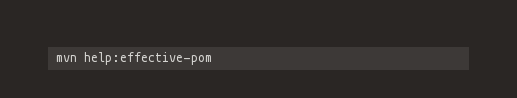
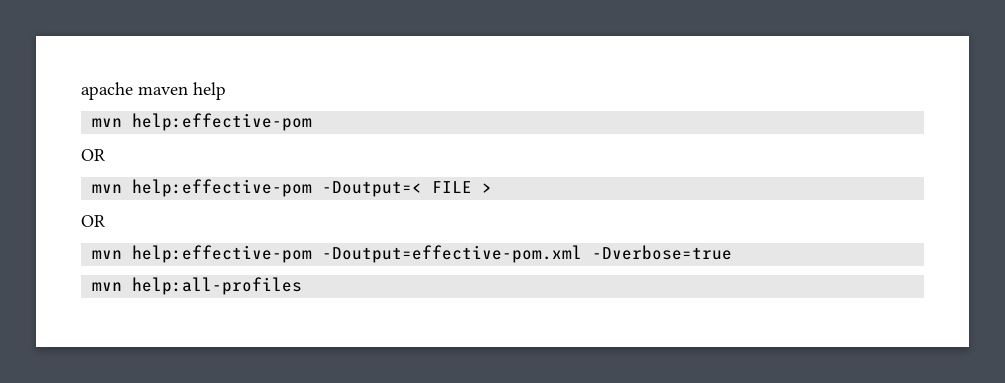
+ apache maven help
  mvn help:effective-pom
+ OR
+ mvn help:effective-pom -Doutput=< FILE >
+ OR
+ mvn help:effective-pom -Doutput=effective-pom.xml -Dverbose=true
+ mvn help:all-profiles

